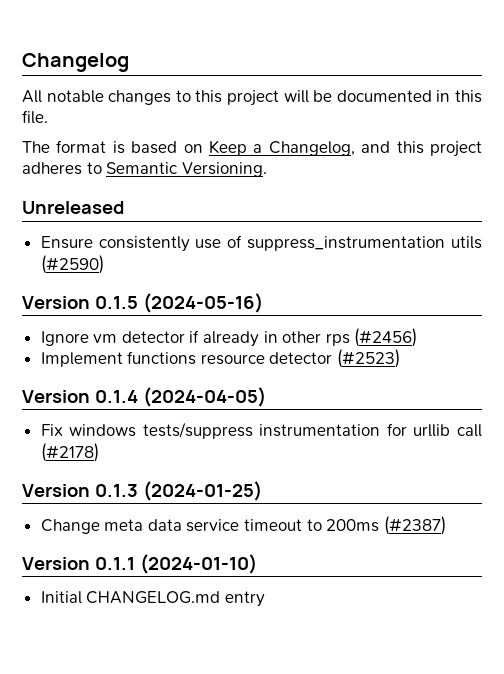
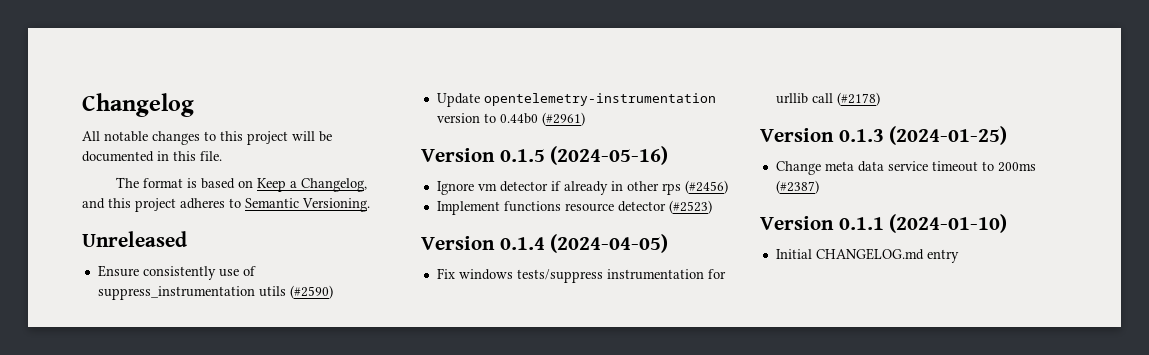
+ Update opentelemetry-instrumentation version to 0.44b0 (#2961)

